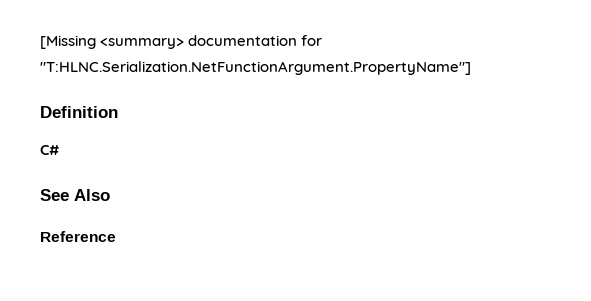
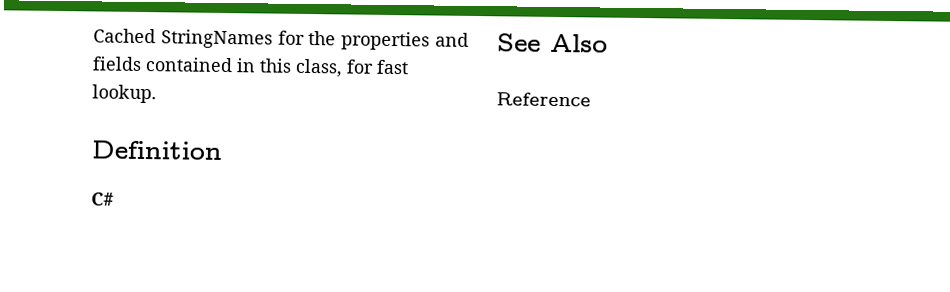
- [Missing <summary> documentation for "T:HLNC.Serialization.NetFunctionArgument.PropertyName"]
+ Cached StringNames for the properties and fields contained in this class, for fast lookup.

